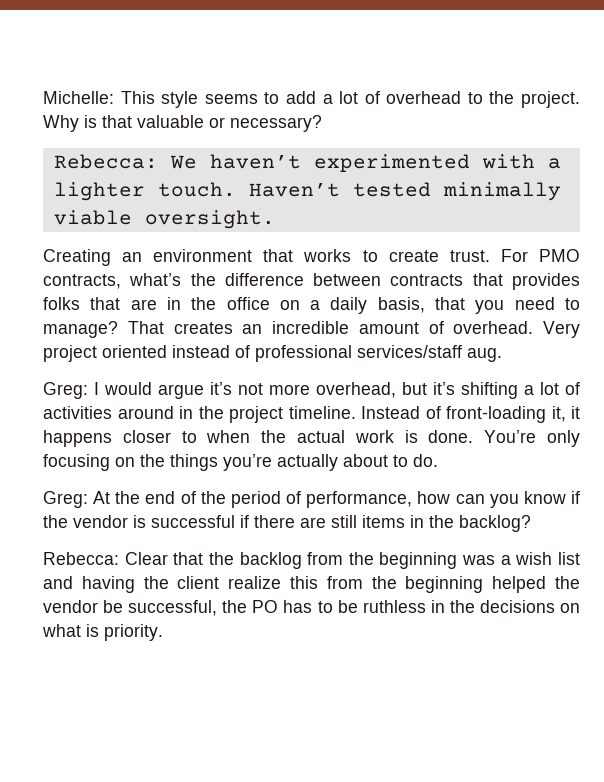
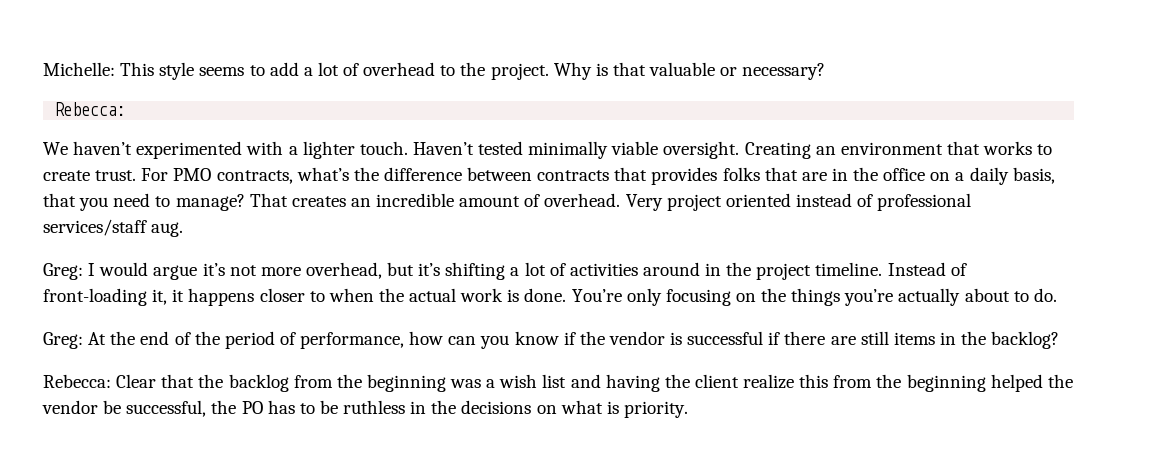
  Why is that valuable or necessary?
- Rebecca: We haven’t experimented with a lighter touch.
+ Rebecca:
+ We haven’t experimented with a lighter touch.
- Haven’t tested minimally viable oversight.
- Creating an environment that works to create trust.
+ Haven’t tested minimally viable oversight. Creating an environment that works to create trust.

